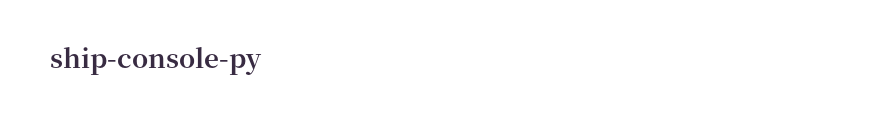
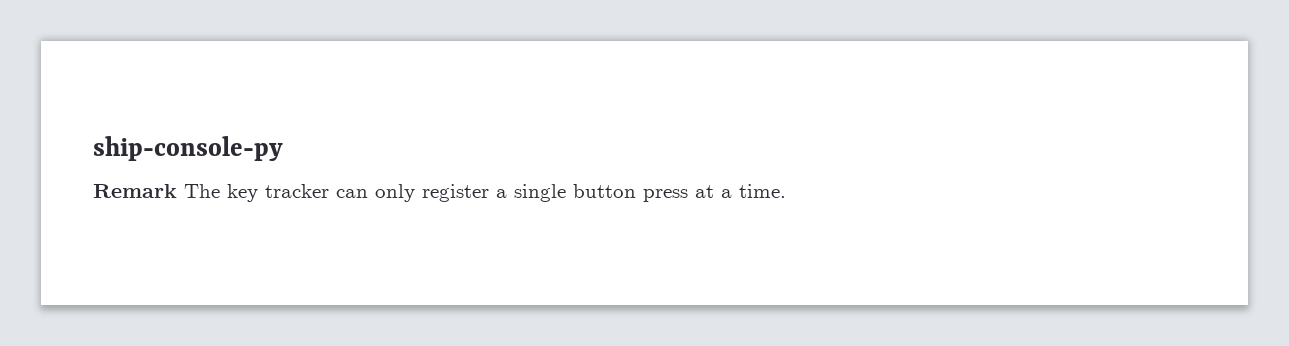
+ Remark The key tracker can only register a single button press at a time.

